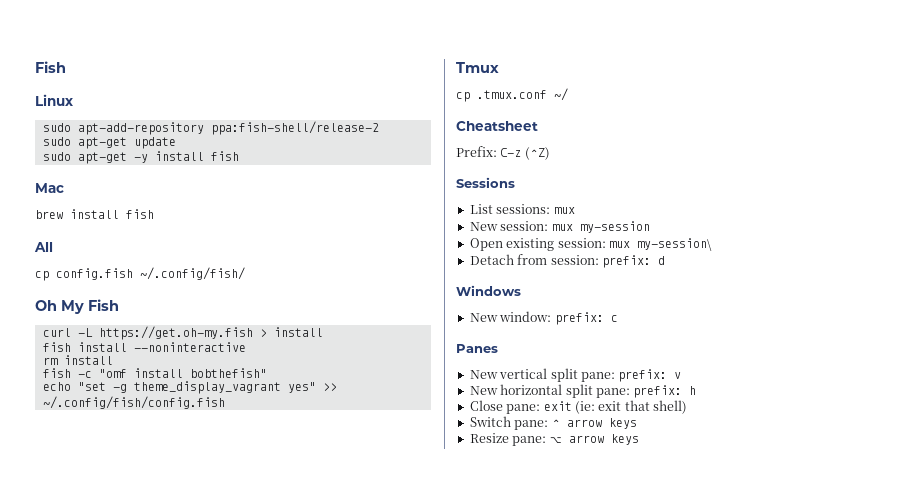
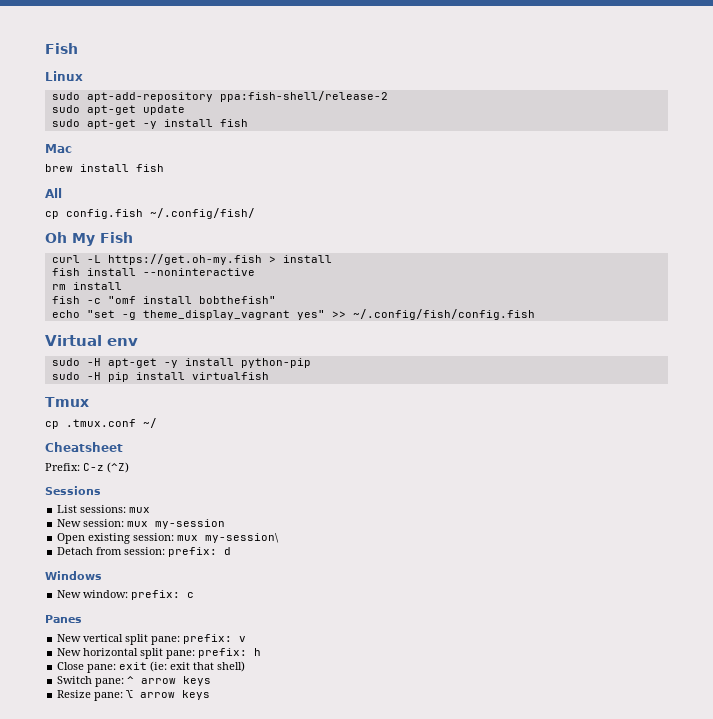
+ Virtual env
+ sudo -H apt-get -y install python-pip
+ sudo -H pip install virtualfish

